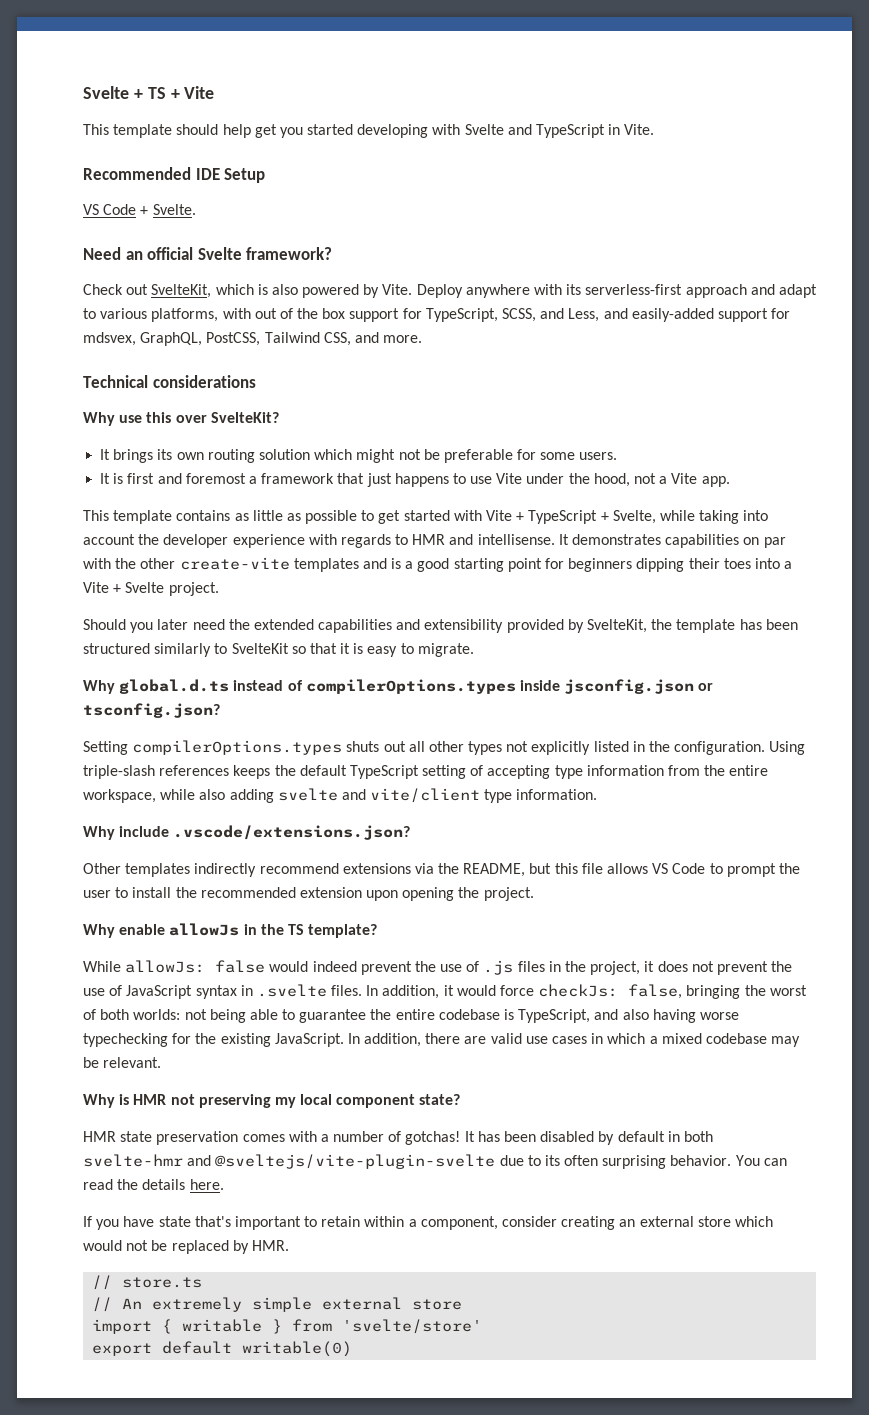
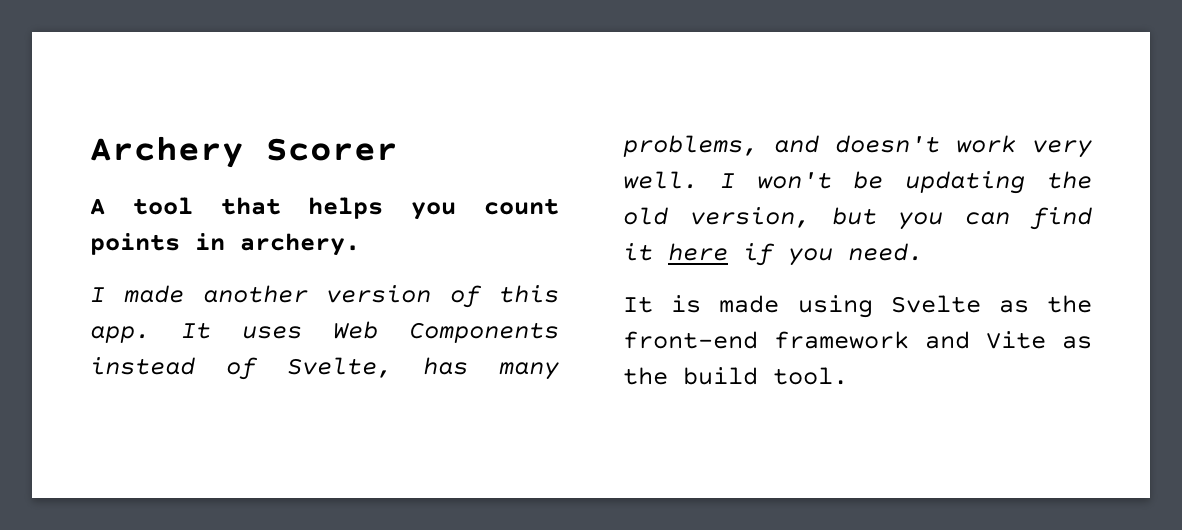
- Svelte + TS + Vite
- This template should help get you started developing with Svelte and TypeScript in Vite.
- Recommended IDE Setup
- VS Code + Svelte.
- Need an official Svelte framework?
- Check out SvelteKit, which is also powered by Vite. Deploy anywhere with its serverless-first approach and adapt to various platforms, with out of the box support for TypeScript, SCSS, and Less, and easily-added support for mdsvex, GraphQL, PostCSS, Tailwind CSS, and more.
- Technical considerations
- Why use this over SvelteKit?
- It brings its own routing solution which might not be preferable for some users.
- It is first and foremost a framework that just happens to use Vite under the hood, not a Vite app.
- This template contains as little as possible to get started with Vite + TypeScript + Svelte, while taking into account the developer experience with regards to HMR and intellisense. It demonstrates capabilities on par with the other create-vite templates and is a good starting point for beginners dipping their toes into a Vite + Svelte project.
- Should you later need the extended capabilities and extensibility provided by SvelteKit, the template has been structured similarly to SvelteKit so that it is easy to migrate.
- Why global.d.ts instead of compilerOptions.types inside jsconfig.json or tsconfig.json?
- Setting compilerOptions.types shuts out all other types not explicitly listed in the configuration. Using triple-slash references keeps the default TypeScript setting of accepting type information from the entire workspace, while also adding svelte and vite/client type information.
- Why include .vscode/extensions.json?
- Other templates indirectly recommend extensions via the README, but this file allows VS Code to prompt the user to install the recommended extension upon opening the project.
- Why enable allowJs in the TS template?
- While allowJs: false would indeed prevent the use of .js files in the project, it does not prevent the use of JavaScript syntax in .svelte files. In addition, it would force checkJs: false, bringing the worst of both worlds: not being able to guarantee the entire codebase is TypeScript, and also having worse typechecking for the existing JavaScript. In addition, there are valid use cases in which a mixed codebase may be relevant.
- Why is HMR not preserving my local component state?
- HMR state preservation comes with a number of gotchas! It has been disabled by default in both svelte-hmr and @sveltejs/vite-plugin-svelte due to its often surprising behavior. You can read the details here.
- If you have state that's important to retain within a component, consider creating an external store which would not be replaced by HMR.
- // store.ts
- // An extremely simple external store
- import { writable } from 'svelte/store'
- export default writable(0)
+ Archery Scorer
+ A tool that helps you count points in archery.
+ I made another version of this app. It uses Web Components instead of Svelte, has many problems, and doesn't work very well. I won't be updating the old version, but you can find it here if you need.
+ It is made using Svelte as the front-end framework and Vite as the build tool.

